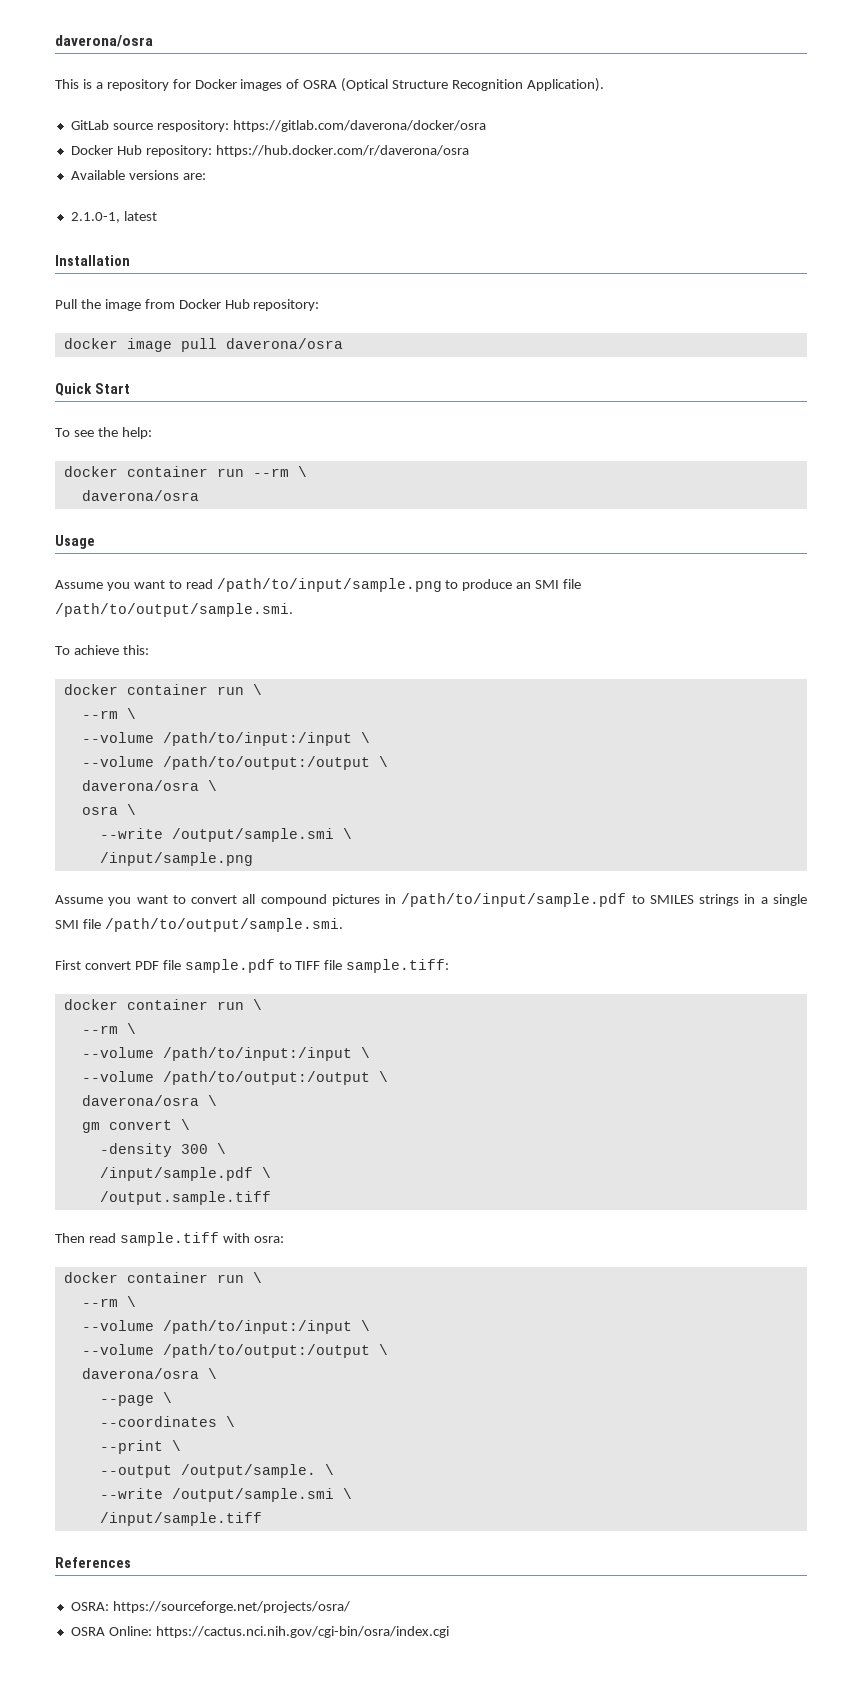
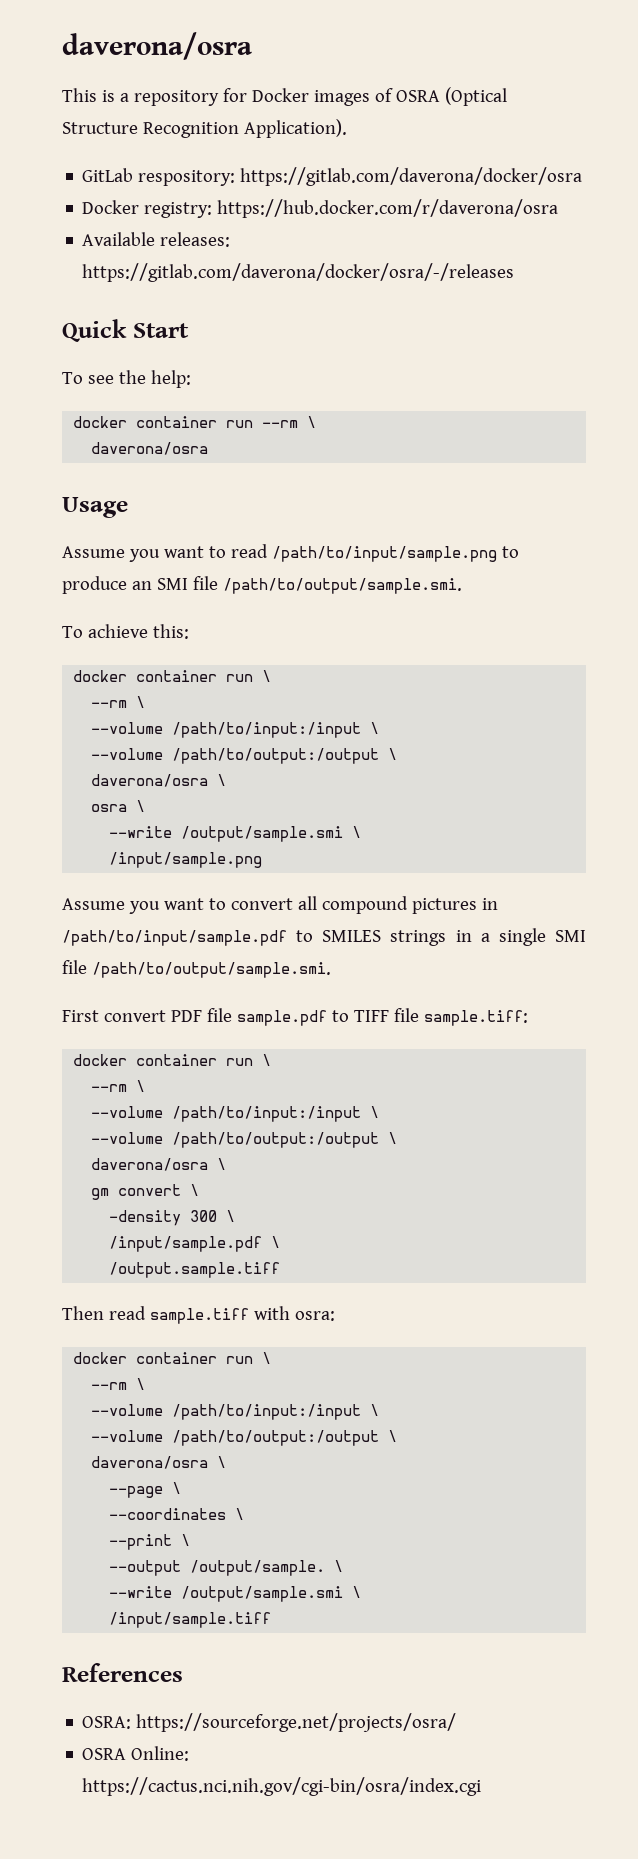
- GitLab source respository: https://gitlab.com/daverona/docker/osra
+ GitLab respository: https://gitlab.com/daverona/docker/osra
- Docker Hub repository: https://hub.docker.com/r/daverona/osra
+ Docker registry: https://hub.docker.com/r/daverona/osra
- Available versions are:
- 2.1.0-1, latest
- Installation
- Pull the image from Docker Hub repository:
- docker image pull daverona/osra
+ Available releases: https://gitlab.com/daverona/docker/osra/-/releases

